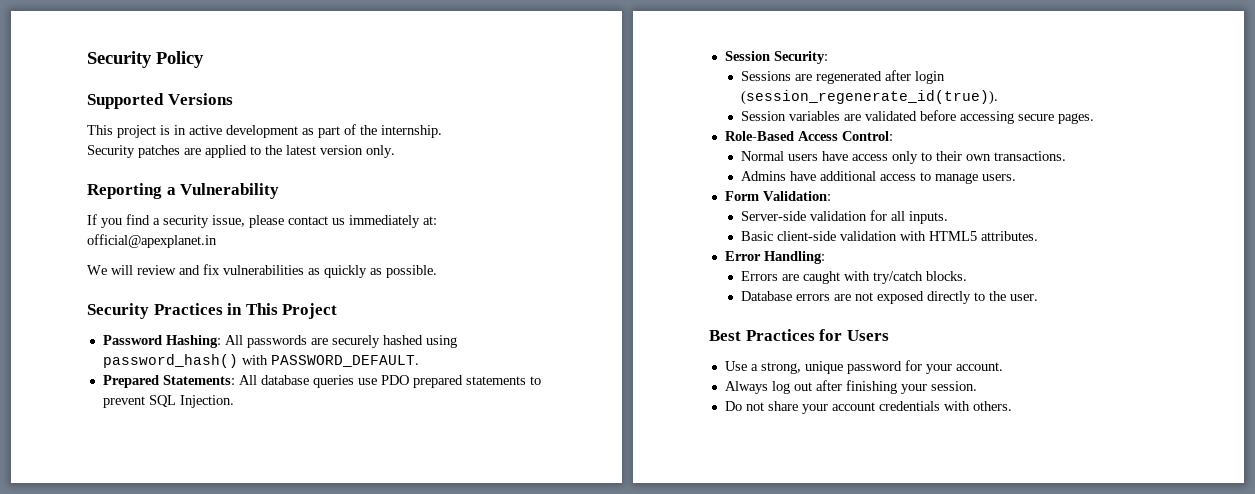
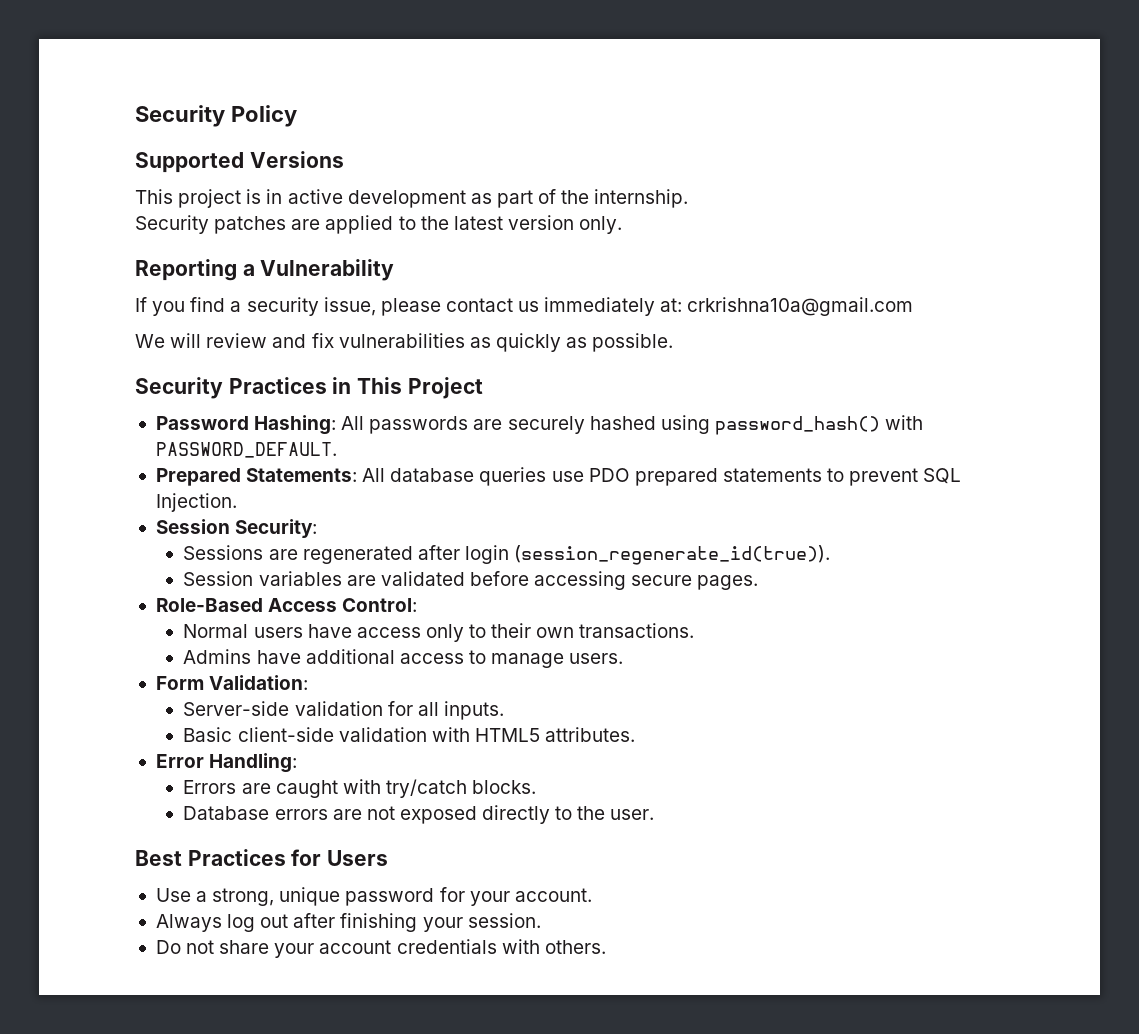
- If you find a security issue, please contact us immediately at: official@apexplanet.in
+ If you find a security issue, please contact us immediately at: crkrishna10a@gmail.com

